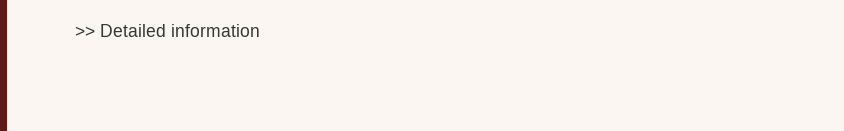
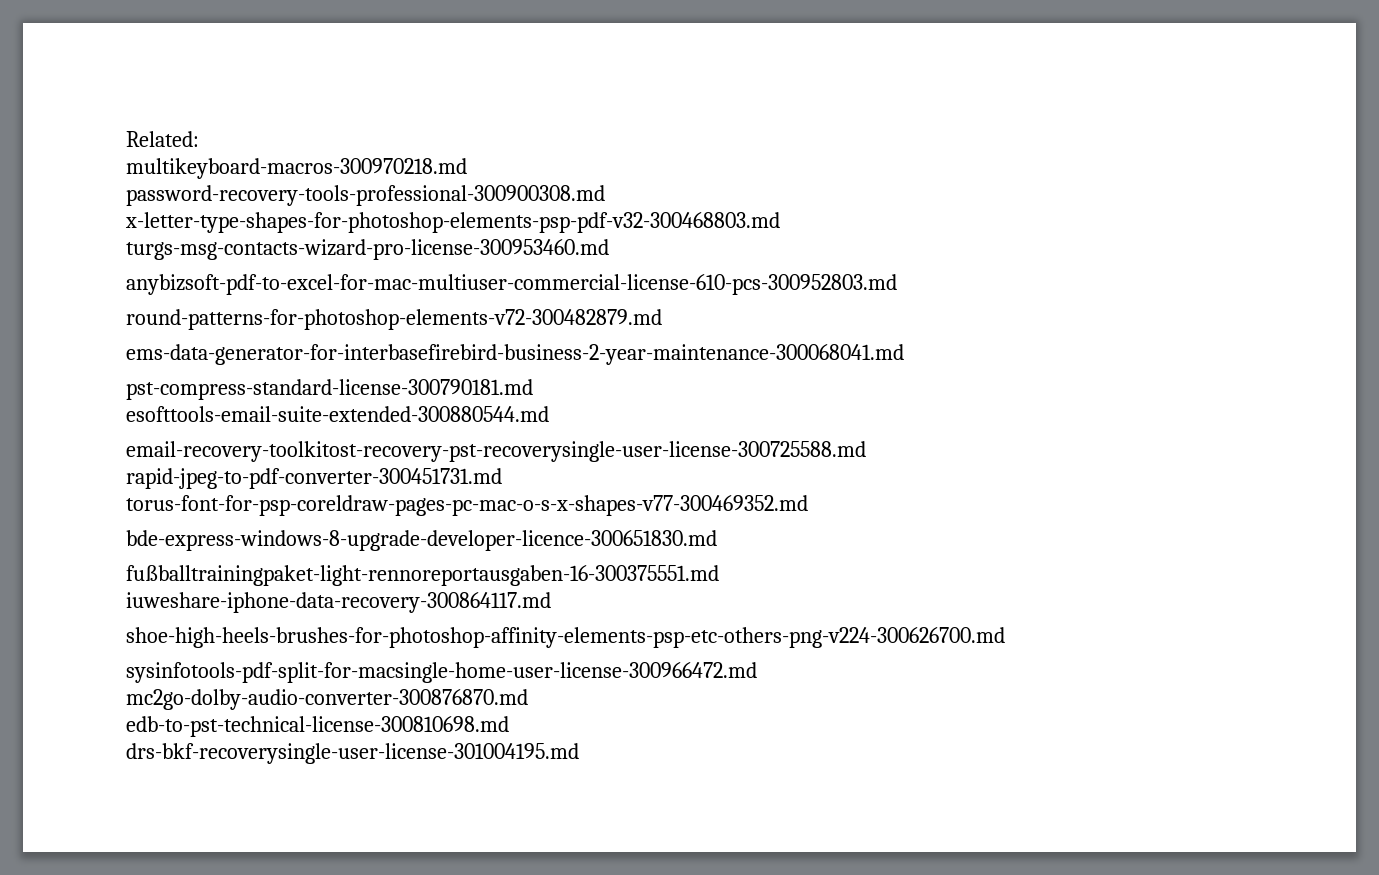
- >> Detailed information
+ Related:
+ multikeyboard-macros-300970218.md
+ password-recovery-tools-professional-300900308.md
+ x-letter-type-shapes-for-photoshop-elements-psp-pdf-v32-300468803.md
+ turgs-msg-contacts-wizard-pro-license-300953460.md
+ anybizsoft-pdf-to-excel-for-mac-multiuser-commercial-license-610-pcs-300952803.md
+ round-patterns-for-photoshop-elements-v72-300482879.md
+ ems-data-generator-for-interbasefirebird-business-2-year-maintenance-300068041.md
+ pst-compress-standard-license-300790181.md
+ esofttools-email-suite-extended-300880544.md
+ email-recovery-toolkitost-recovery-pst-recoverysingle-user-license-300725588.md
+ rapid-jpeg-to-pdf-converter-300451731.md
+ torus-font-for-psp-coreldraw-pages-pc-mac-o-s-x-shapes-v77-300469352.md
+ bde-express-windows-8-upgrade-developer-licence-300651830.md
+ fußballtrainingpaket-light-rennoreportausgaben-16-300375551.md
+ iuweshare-iphone-data-recovery-300864117.md
+ shoe-high-heels-brushes-for-photoshop-affinity-elements-psp-etc-others-png-v224-300626700.md
+ sysinfotools-pdf-split-for-macsingle-home-user-license-300966472.md
+ mc2go-dolby-audio-converter-300876870.md
+ edb-to-pst-technical-license-300810698.md
+ drs-bkf-recoverysingle-user-license-301004195.md

